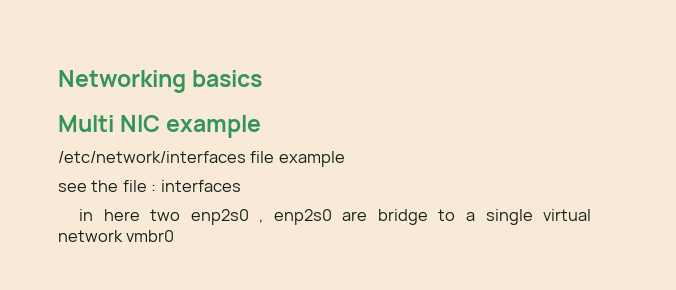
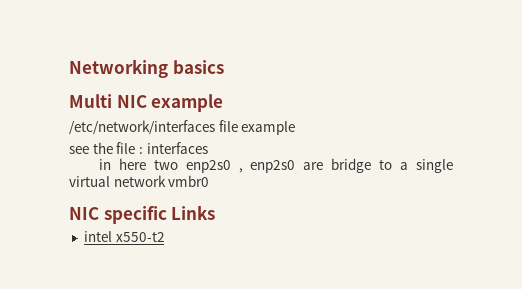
+ NIC specific Links
+ intel x550-t2

